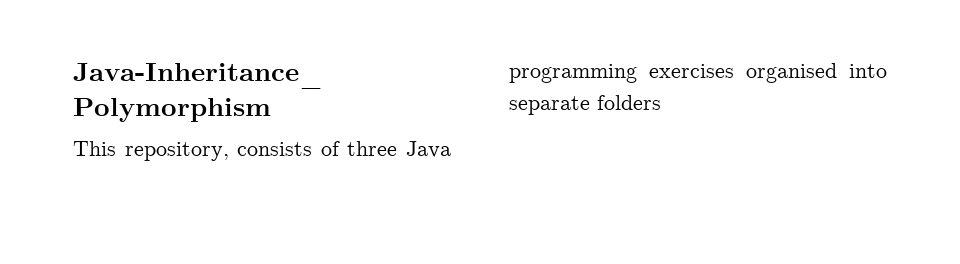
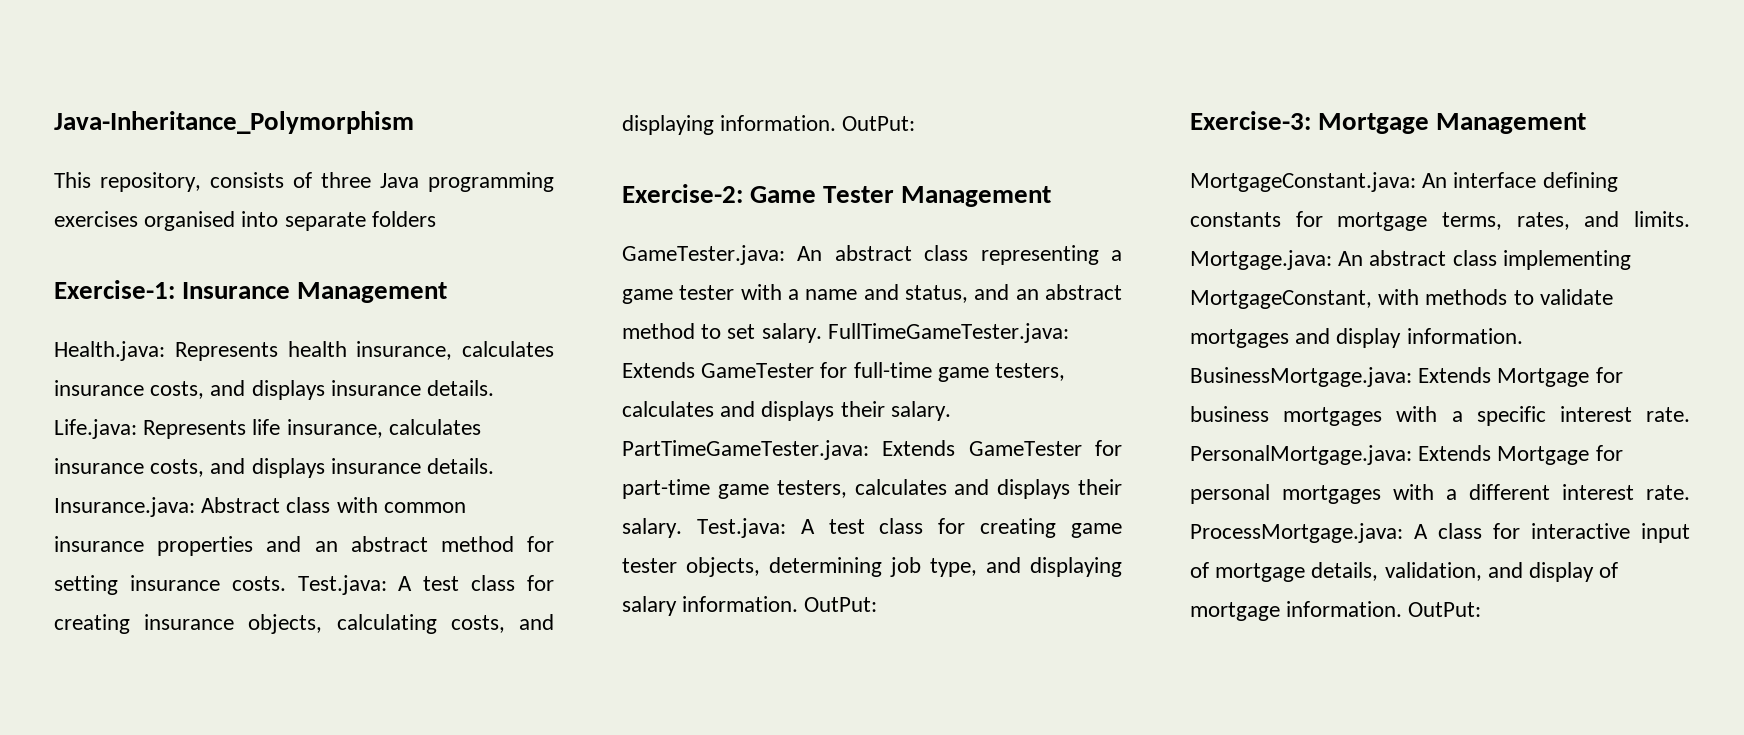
+ Exercise-1: Insurance Management
+ Health.java: Represents health insurance, calculates insurance costs, and displays insurance details. Life.java: Represents life insurance, calculates insurance costs, and displays insurance details. Insurance.java: Abstract class with common insurance properties and an abstract method for setting insurance costs. Test.java: A test class for creating insurance objects, calculating costs, and displaying information. OutPut:
+ Exercise-2: Game Tester Management
+ GameTester.java: An abstract class representing a game tester with a name and status, and an abstract method to set salary. FullTimeGameTester.java: Extends GameTester for full-time game testers, calculates and displays their salary. PartTimeGameTester.java: Extends GameTester for part-time game testers, calculates and displays their salary. Test.java: A test class for creating game tester objects, determining job type, and displaying salary information. OutPut:
+ Exercise-3: Mortgage Management
+ MortgageConstant.java: An interface defining constants for mortgage terms, rates, and limits. Mortgage.java: An abstract class implementing MortgageConstant, with methods to validate mortgages and display information. BusinessMortgage.java: Extends Mortgage for business mortgages with a specific interest rate. PersonalMortgage.java: Extends Mortgage for personal mortgages with a different interest rate. ProcessMortgage.java: A class for interactive input of mortgage details, validation, and display of mortgage information. OutPut:

